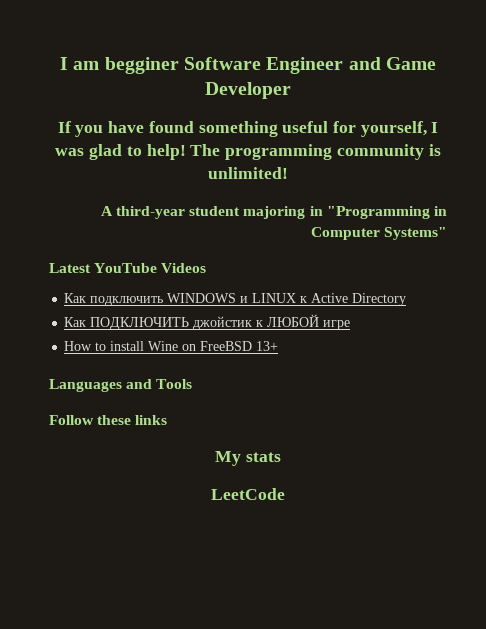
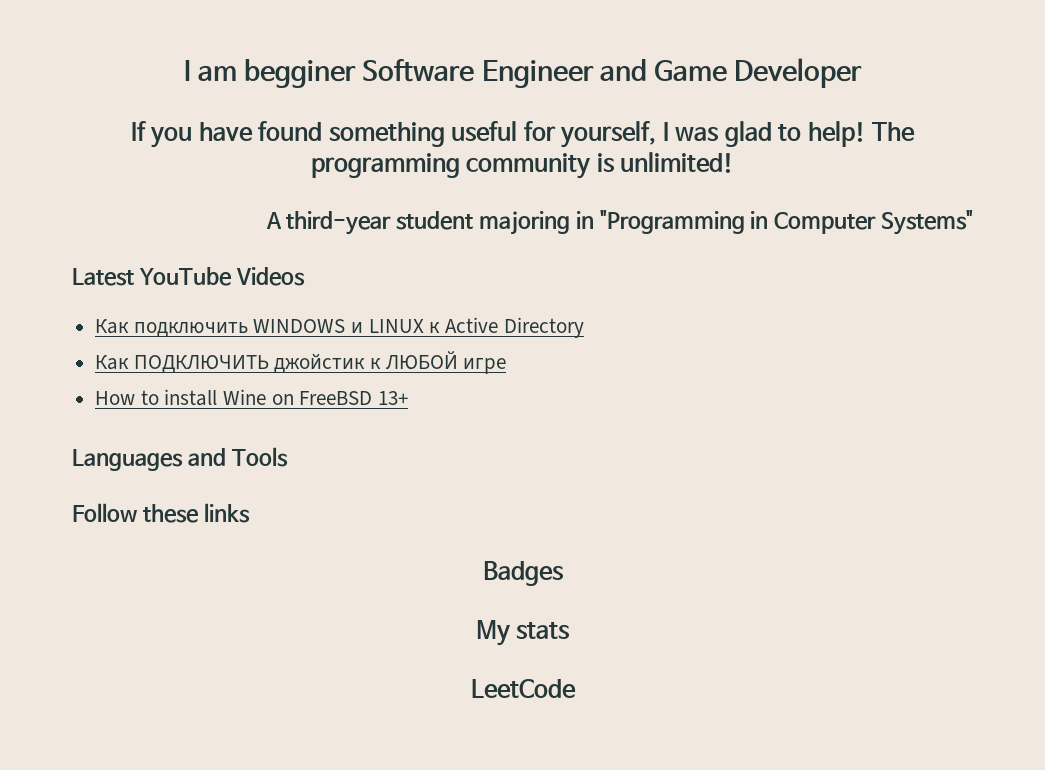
+ Badges

